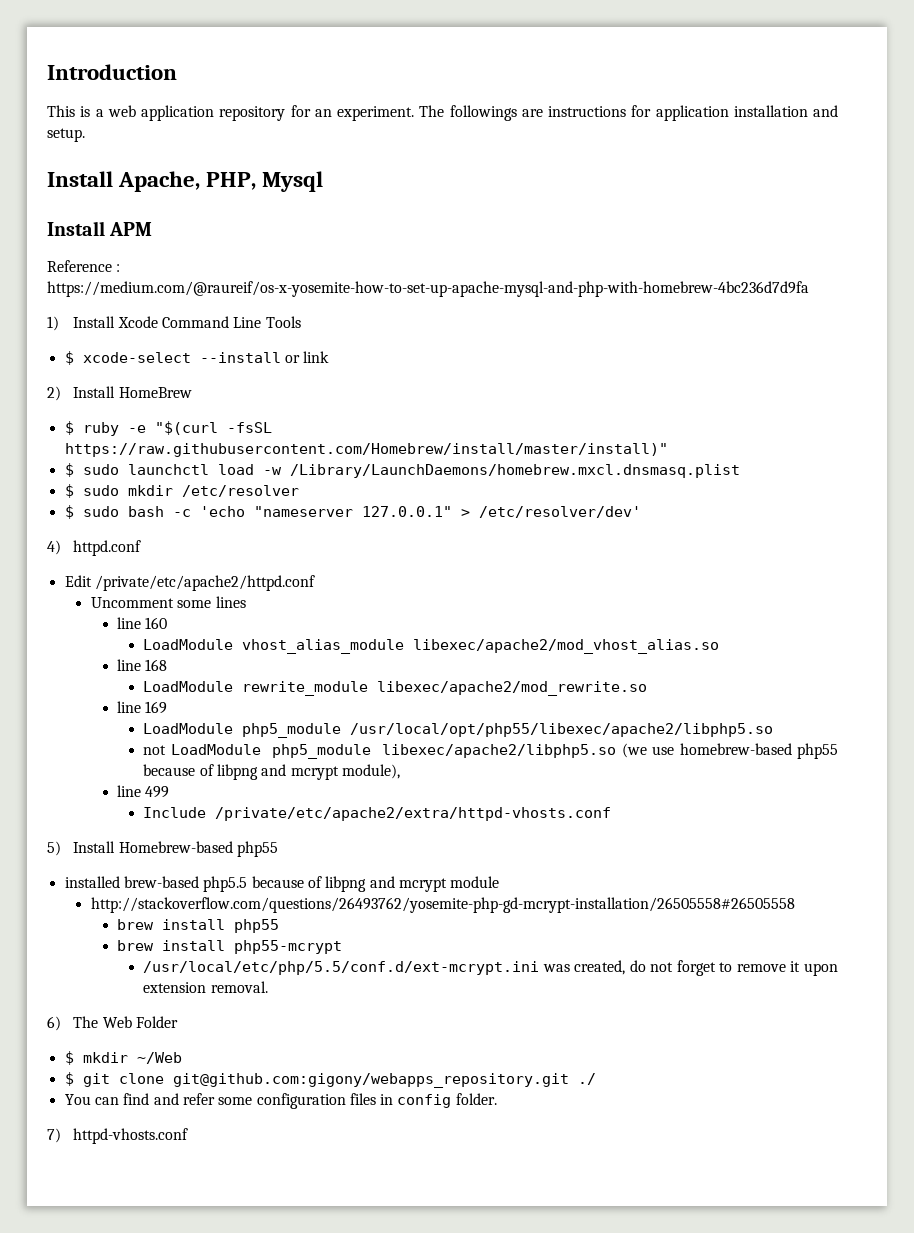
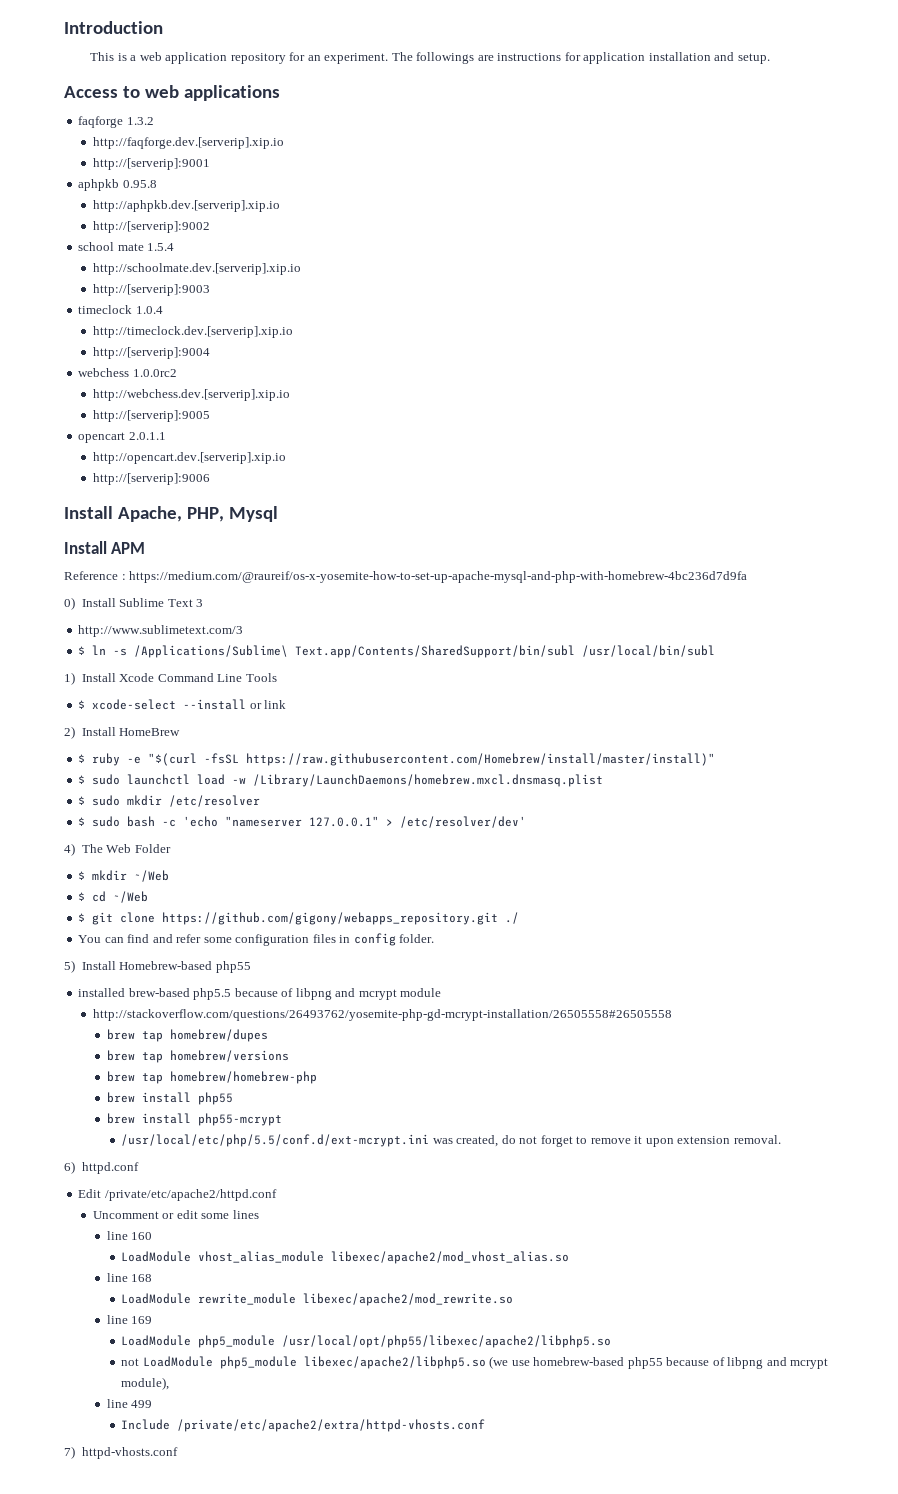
+ Access to web applications
+ faqforge 1.3.2
+ http://faqforge.dev.[serverip].xip.io
+ http://[serverip]:9001
+ aphpkb 0.95.8
+ http://aphpkb.dev.[serverip].xip.io
+ http://[serverip]:9002
+ school mate 1.5.4
+ http://schoolmate.dev.[serverip].xip.io
+ http://[serverip]:9003
+ timeclock 1.0.4
+ http://timeclock.dev.[serverip].xip.io
+ http://[serverip]:9004
+ webchess 1.0.0rc2
+ http://webchess.dev.[serverip].xip.io
+ http://[serverip]:9005
+ opencart 2.0.1.1
+ http://opencart.dev.[serverip].xip.io
+ http://[serverip]:9006
+ 0) Install Sublime Text 3
+ http://www.sublimetext.com/3
+ $ ln -s /Applications/Sublime\ Text.app/Contents/SharedSupport/bin/subl /usr/local/bin/subl
- 4) httpd.conf
+ 4) The Web Folder
+ $ mkdir ~/Web
+ $ cd ~/Web
+ $ git clone https://github.com/gigony/webapps_repository.git ./
+ You can find and refer some configuration files in config folder.
+ 5) Install Homebrew-based php55
+ installed brew-based php5.5 because of libpng and mcrypt module
+ http://stackoverflow.com/questions/26493762/yosemite-php-gd-mcrypt-installation/26505558#26505558
+ brew tap homebrew/dupes
+ brew tap homebrew/versions
+ brew tap homebrew/homebrew-php
+ brew install php55
+ brew install php55-mcrypt
+ /usr/local/etc/php/5.5/conf.d/ext-mcrypt.ini was created, do not forget to remove it upon extension removal.
+ 6) httpd.conf
- Uncomment some lines
+ Uncomment or edit some lines
- 5) Install Homebrew-based php55
- installed brew-based php5.5 because of libpng and mcrypt module
- http://stackoverflow.com/questions/26493762/yosemite-php-gd-mcrypt-installation/26505558#26505558
- brew install php55
- brew install php55-mcrypt
- /usr/local/etc/php/5.5/conf.d/ext-mcrypt.ini was created, do not forget to remove it upon extension removal.
- 6) The Web Folder
- $ mkdir ~/Web
- $ git clone git@github.com:gigony/webapps_repository.git ./
- You can find and refer some configuration files in config folder.

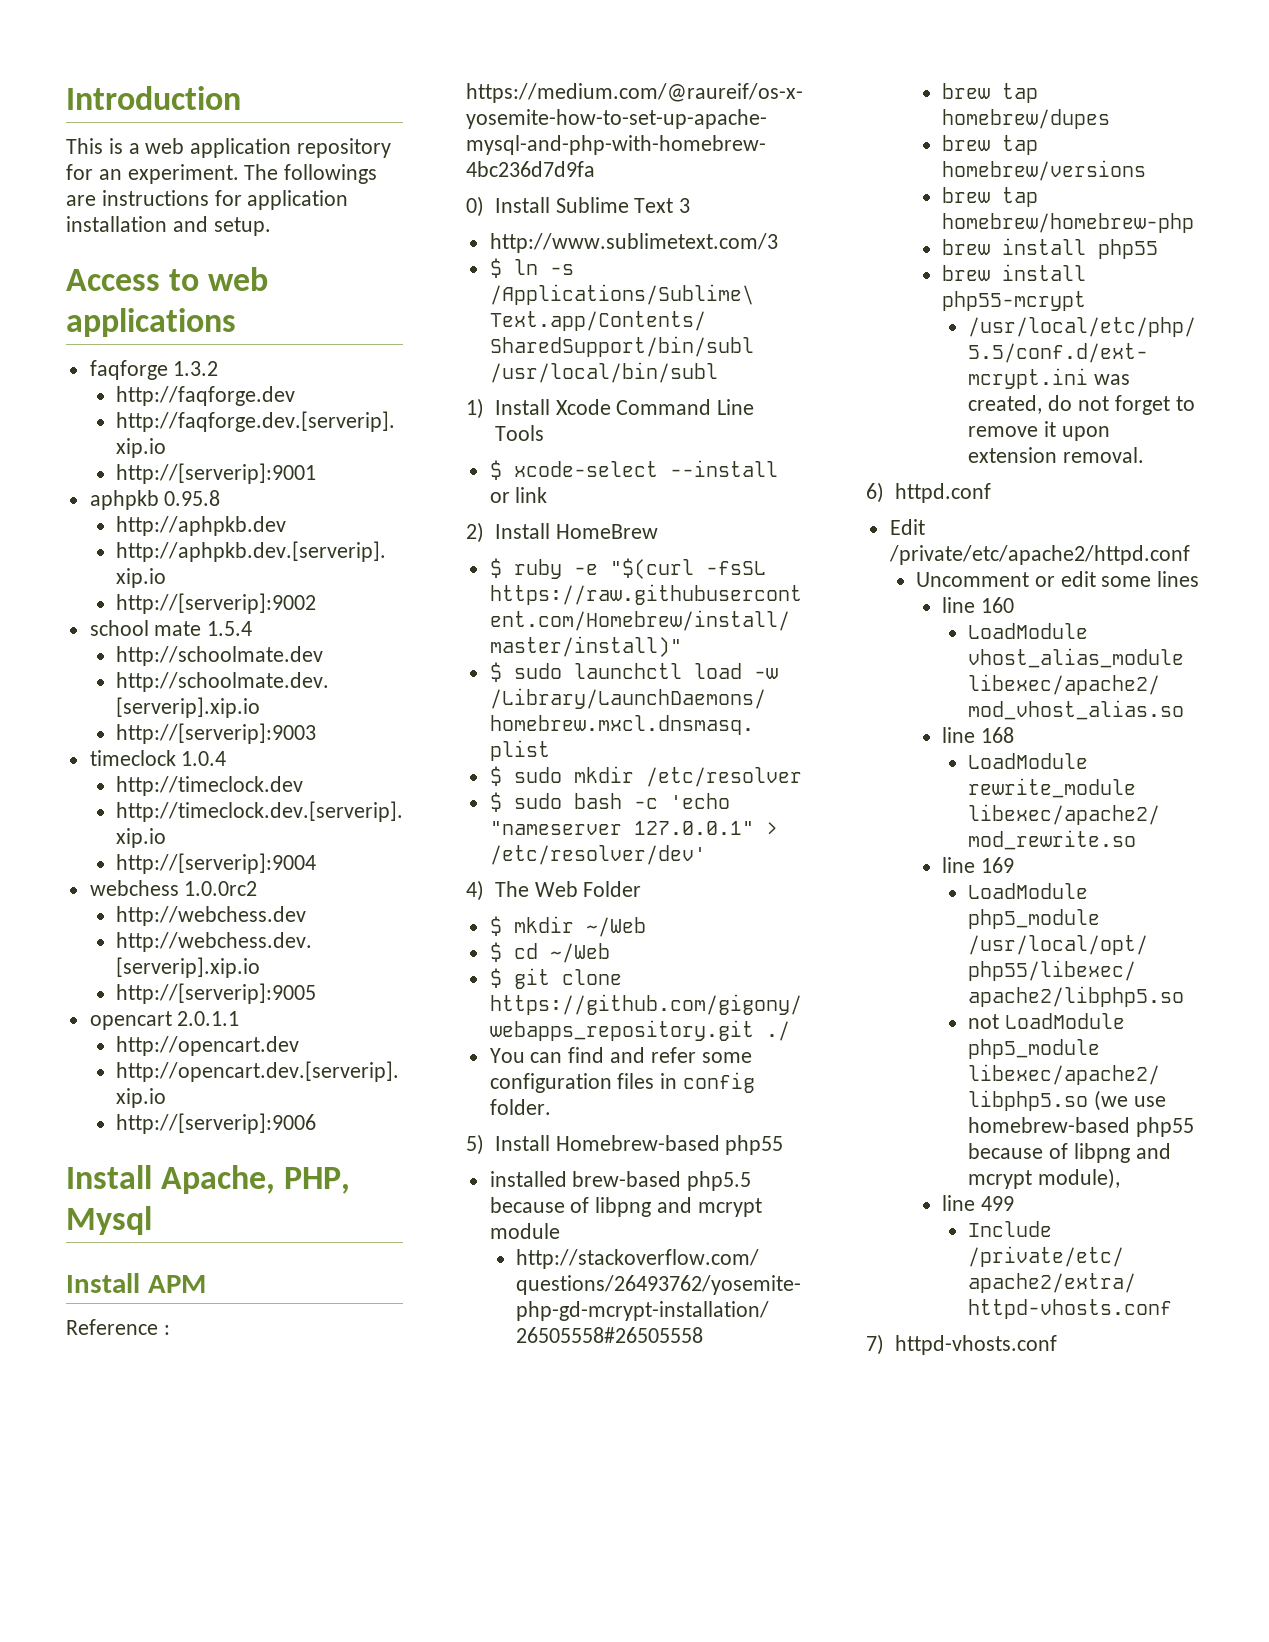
+ http://faqforge.dev
+ http://aphpkb.dev
+ http://schoolmate.dev
+ http://timeclock.dev
+ http://webchess.dev
+ http://opencart.dev

